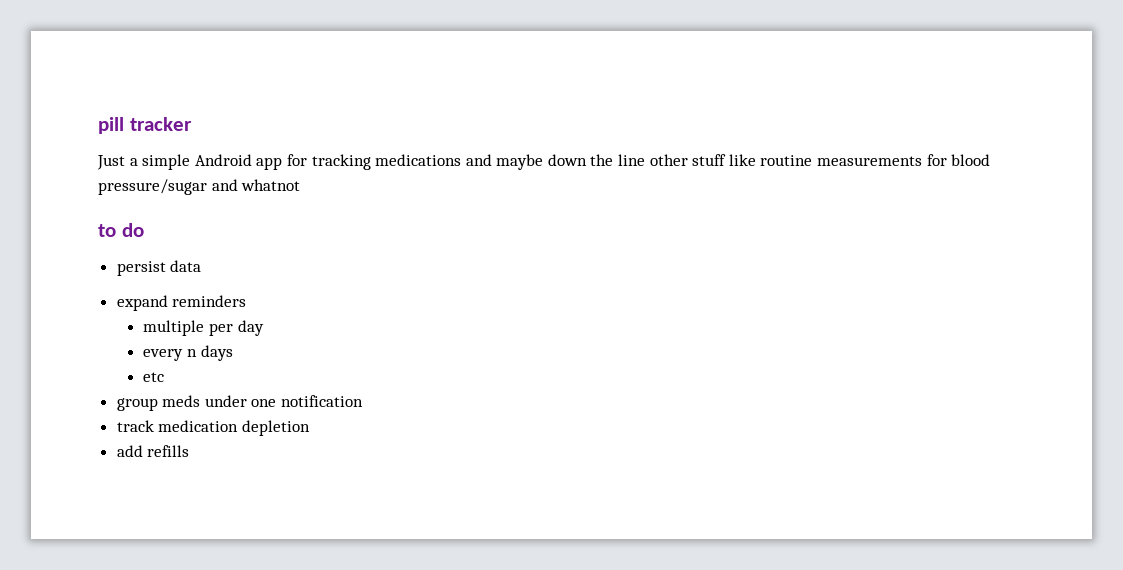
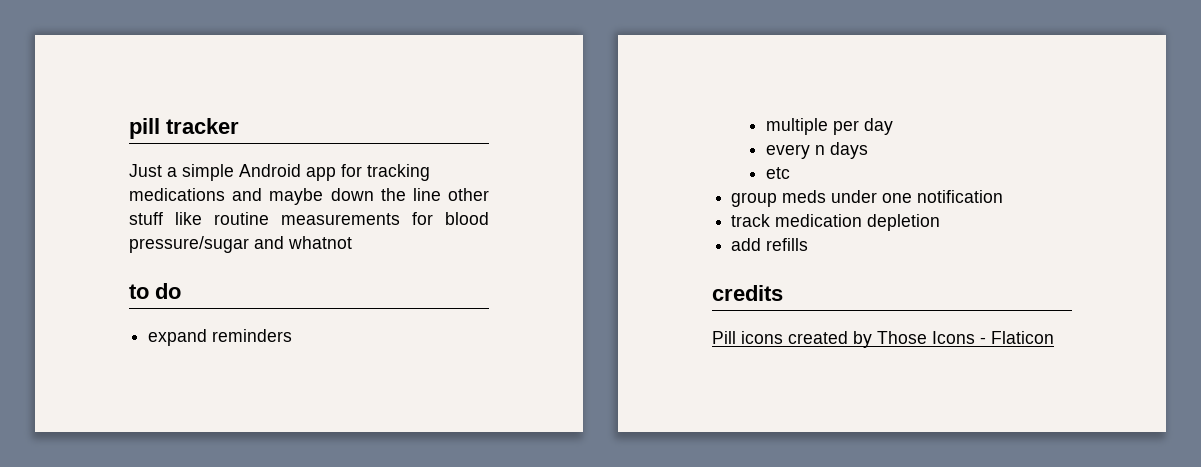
- persist data
+ credits
+ Pill icons created by Those Icons - Flaticon

